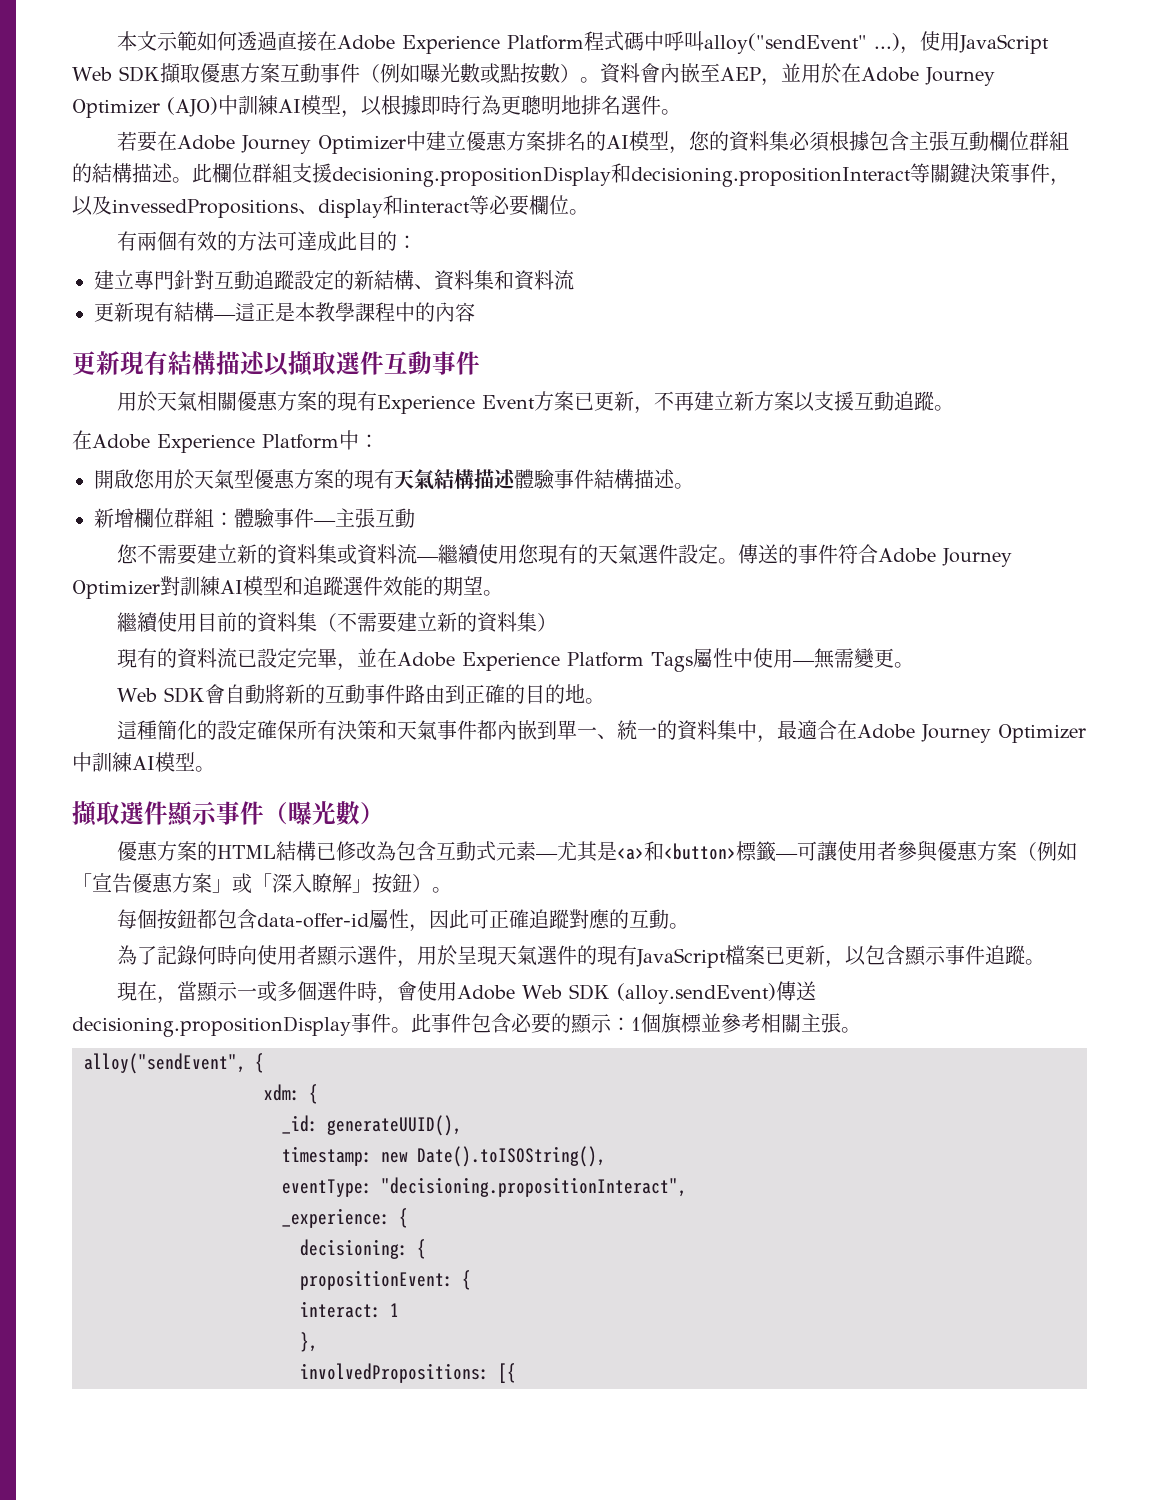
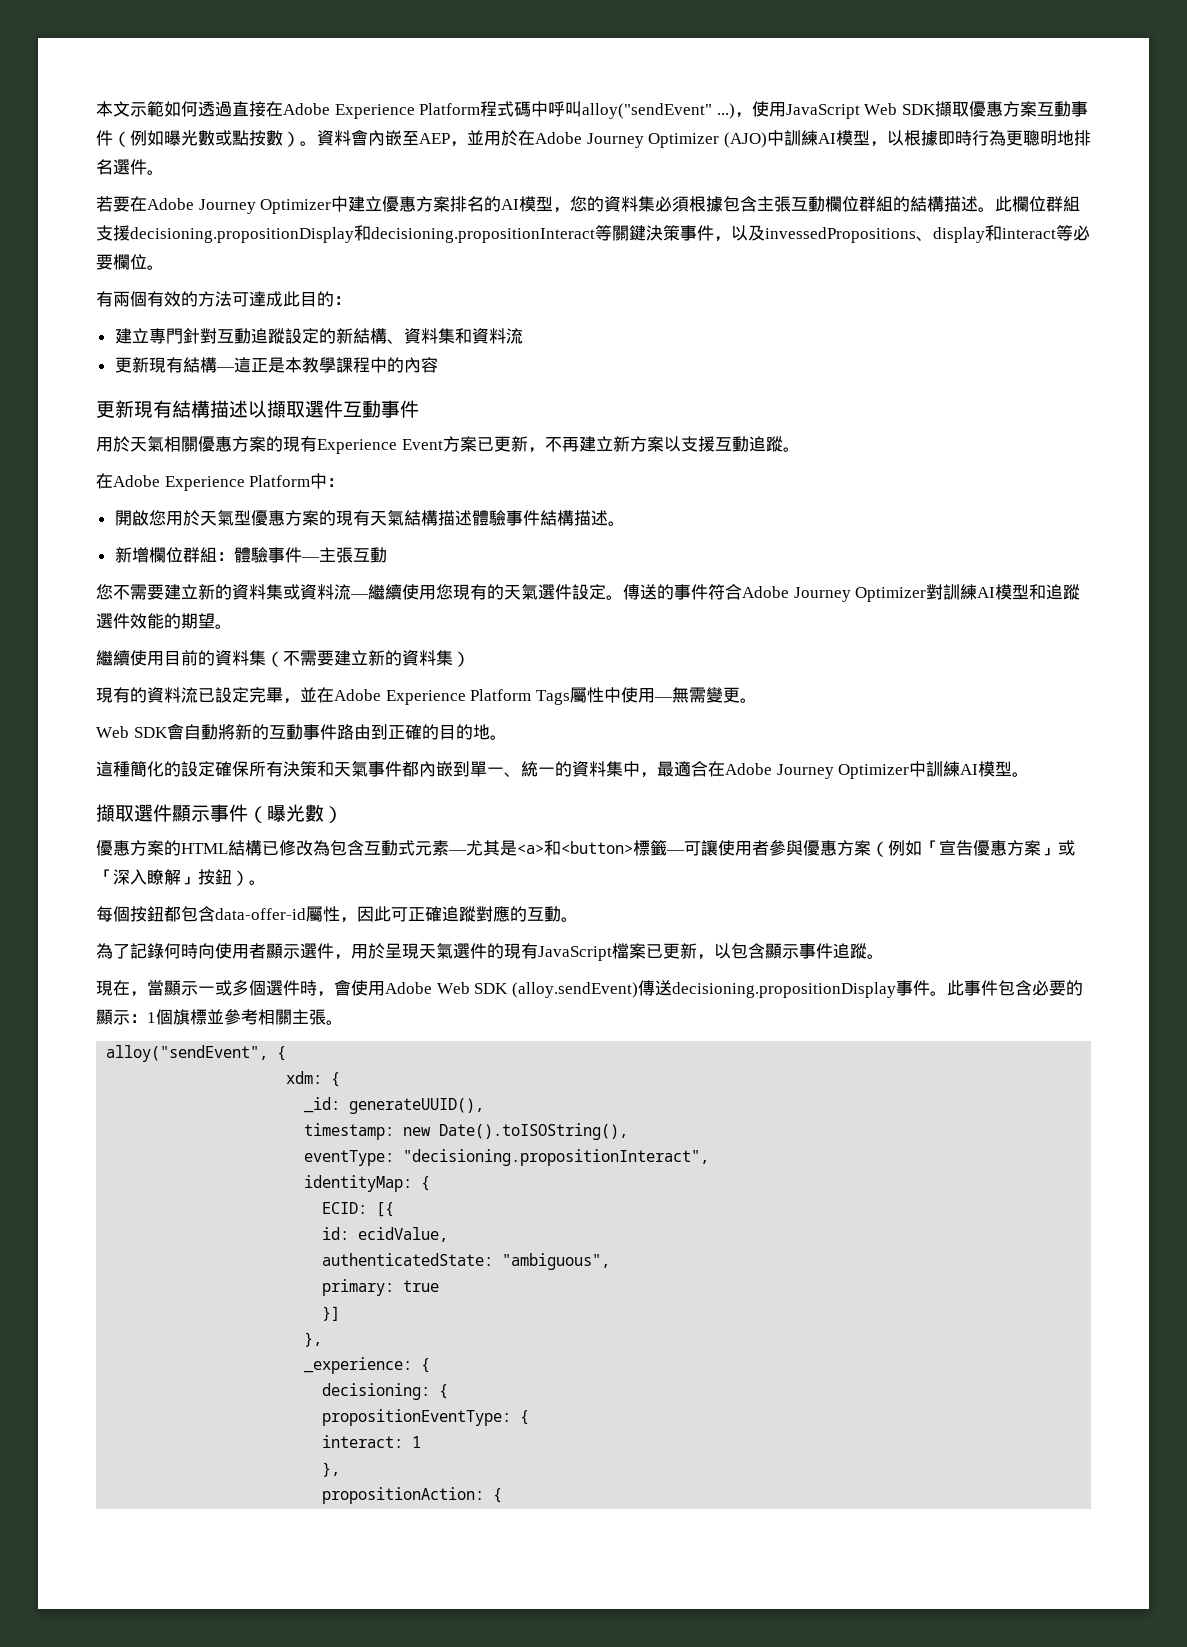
+ identityMap: {
+ ECID: [{
+ id: ecidValue,
+ authenticatedState: "ambiguous",
+ primary: true
+ }]
+ },
- propositionEvent: {
+ propositionEventType: {
- involvedPropositions: [{
+ propositionAction: {

